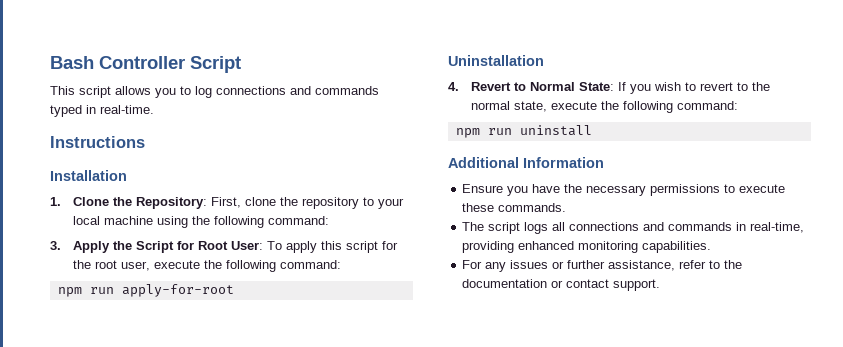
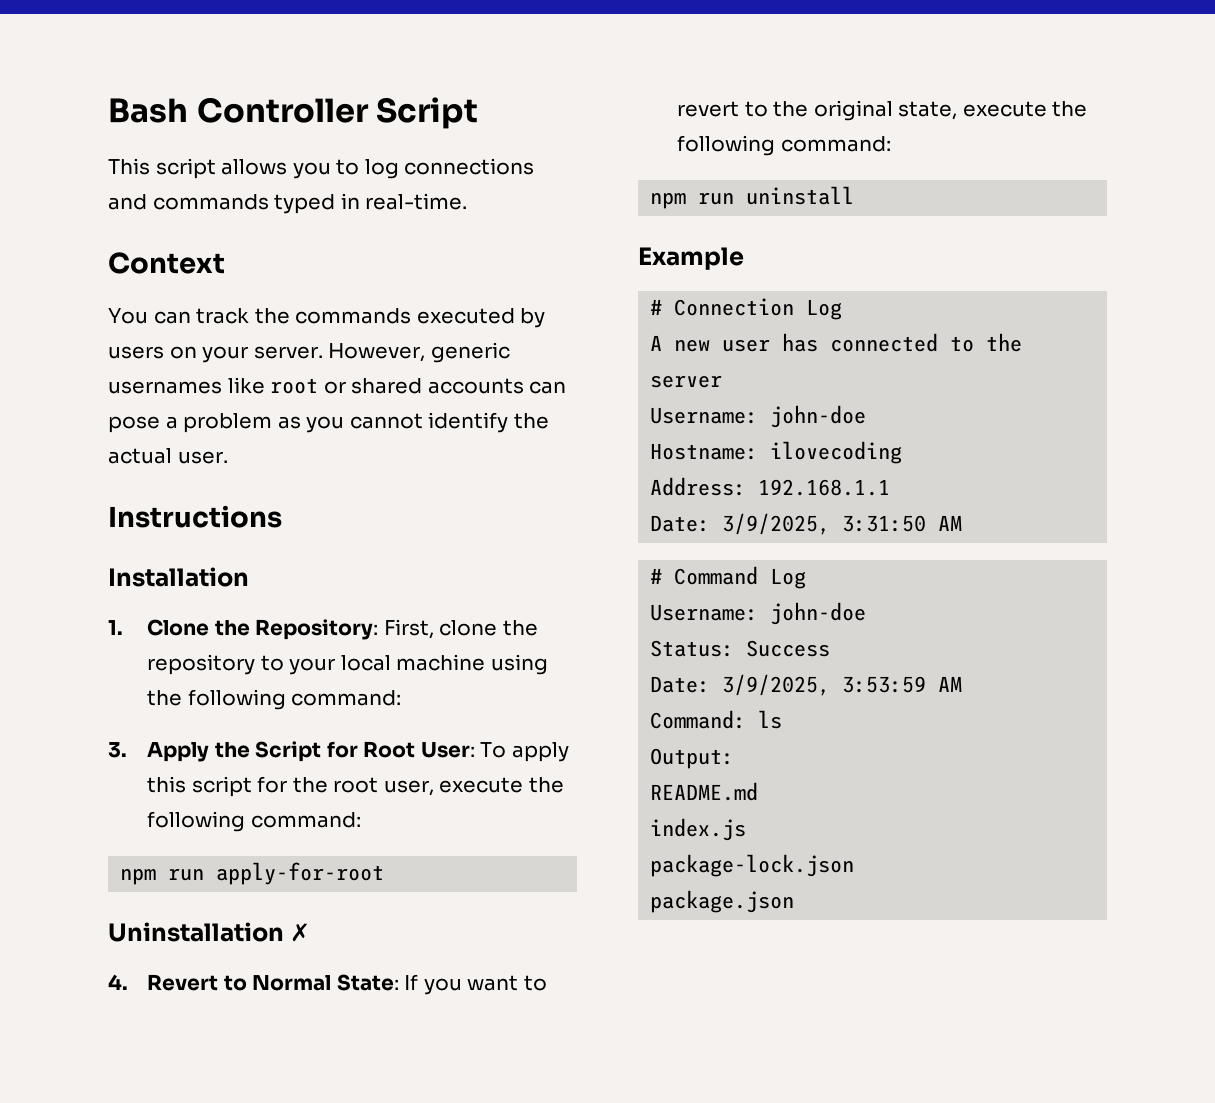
+ Context
+ You can track the commands executed by users on your server. However, generic usernames like root or shared accounts can pose a problem as you cannot identify the actual user.
- Uninstallation
+ Uninstallation ✗
- 4. Revert to Normal State: If you wish to revert to the normal state, execute the following command:
+ 4. Revert to Normal State: If you want to revert to the original state, execute the following command:
- Additional Information
- Ensure you have the necessary permissions to execute these commands.
- The script logs all connections and commands in real-time, providing enhanced monitoring capabilities.
- For any issues or further assistance, refer to the documentation or contact support.
+ Example
+ # Connection Log
+ A new user has connected to the server
+ Username: john-doe
+ Hostname: ilovecoding
+ Address: 192.168.1.1
+ Date: 3/9/2025, 3:31:50 AM
+ # Command Log
+ Username: john-doe
+ Status: Success
+ Date: 3/9/2025, 3:53:59 AM
+ Command: ls
+ Output:
+ README.md
+ index.js
+ package-lock.json
+ package.json

